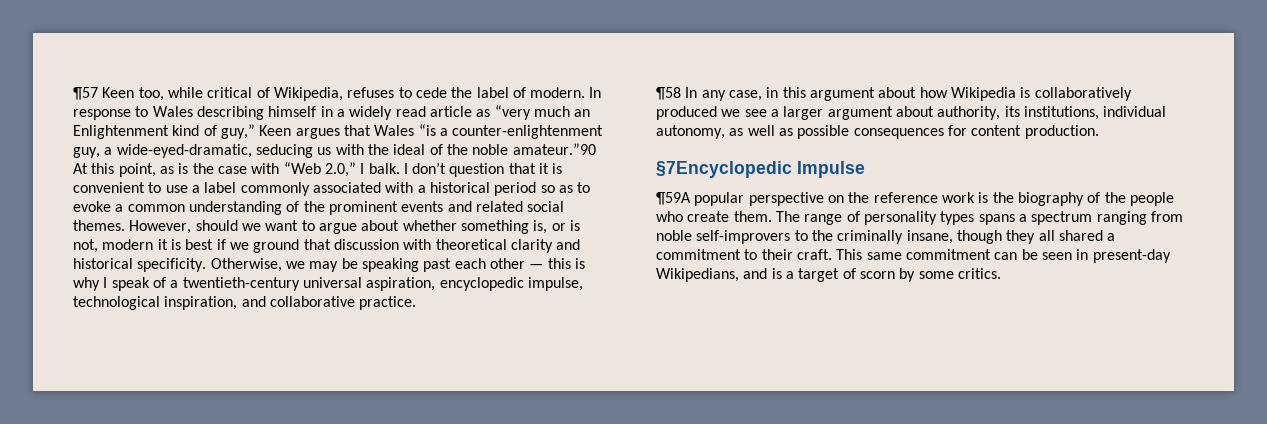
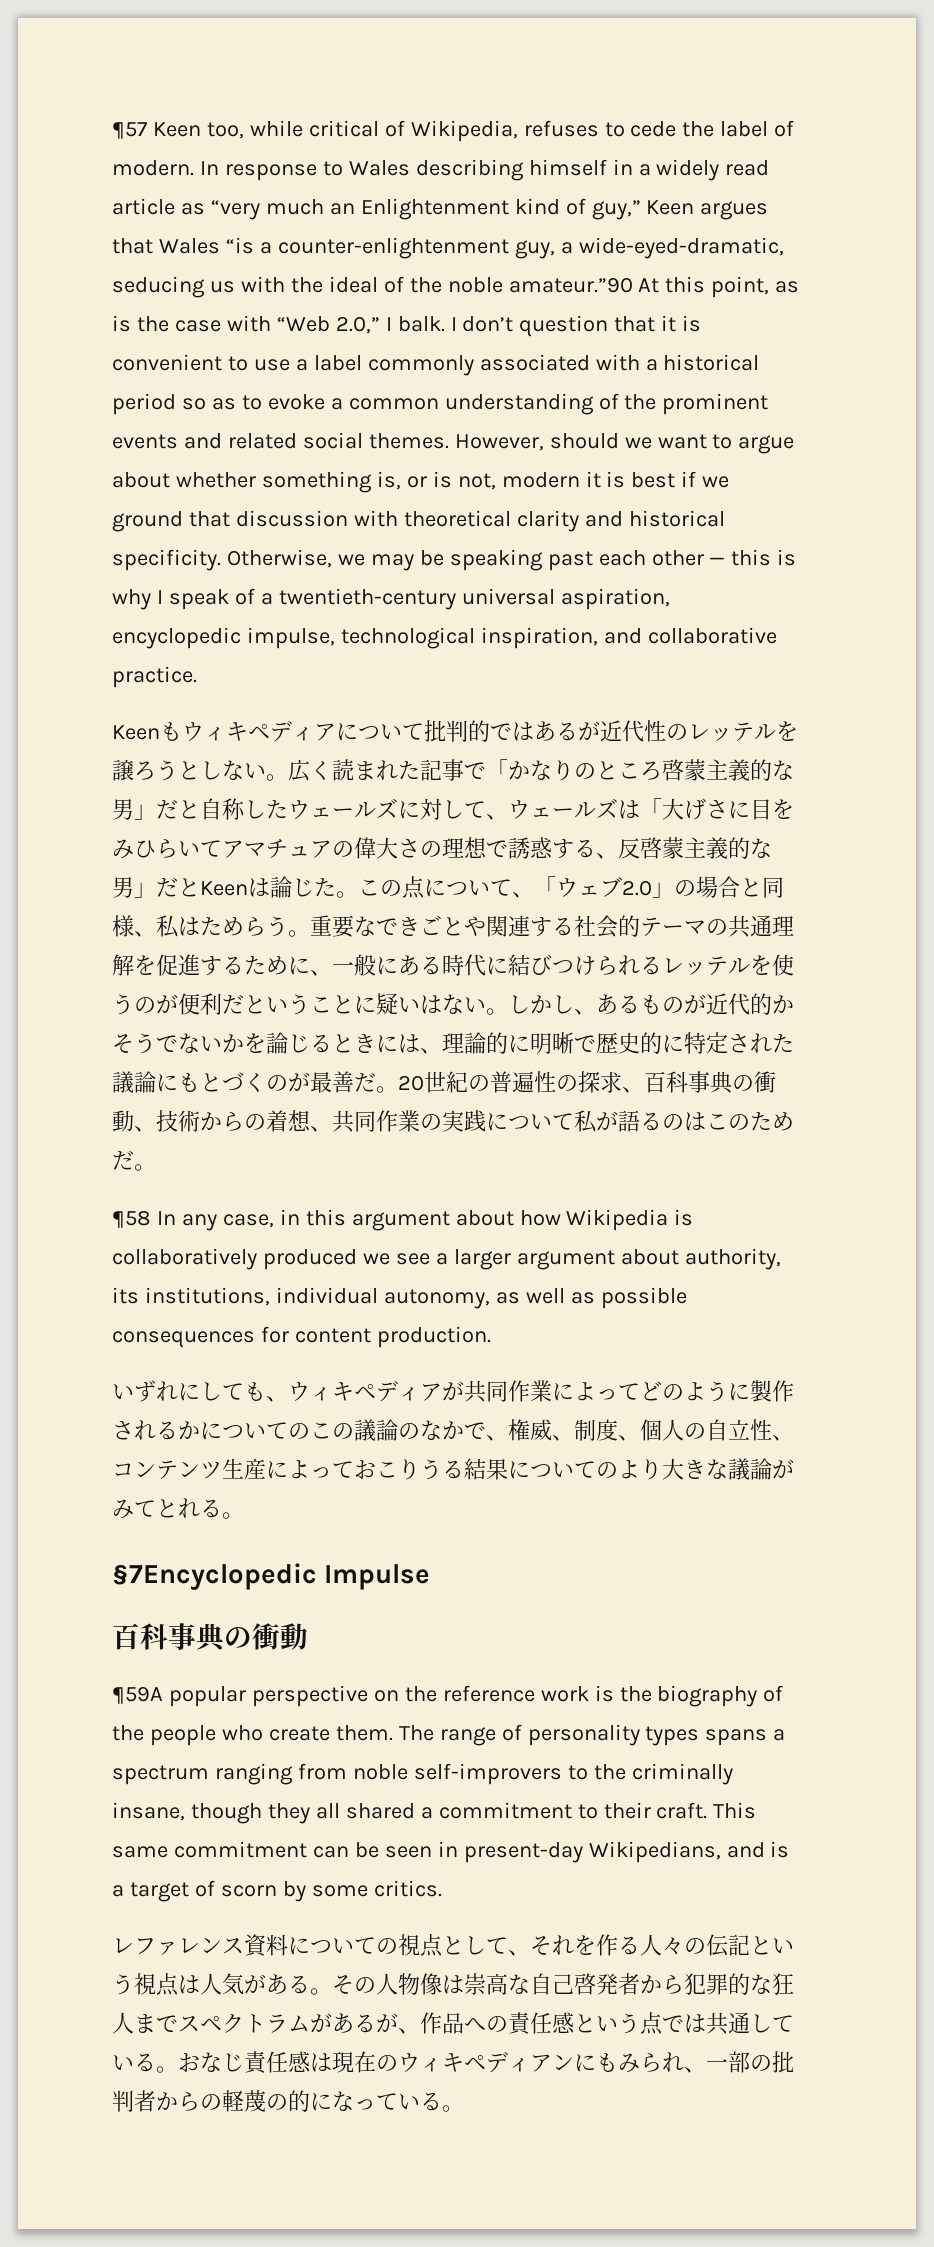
+ Keenもウィキペディアについて批判的ではあるが近代性のレッテルを譲ろうとしない。広く読まれた記事で「かなりのところ啓蒙主義的な男」だと自称したウェールズに対して、ウェールズは「大げさに目をみひらいてアマチュアの偉大さの理想で誘惑する、反啓蒙主義的な男」だとKeenは論じた。この点について、「ウェブ2.0」の場合と同様、私はためらう。重要なできごとや関連する社会的テーマの共通理解を促進するために、一般にある時代に結びつけられるレッテルを使うのが便利だということに疑いはない。しかし、あるものが近代的かそうでないかを論じるときには、理論的に明晰で歴史的に特定された議論にもとづくのが最善だ。20世紀の普遍性の探求、百科事典の衝動、技術からの着想、共同作業の実践について私が語るのはこのためだ。
+ いずれにしても、ウィキペディアが共同作業によってどのように製作されるかについてのこの議論のなかで、権威、制度、個人の自立性、コンテンツ生産によっておこりうる結果についてのより大きな議論がみてとれる。
  §7Encyclopedic Impulse
+ 百科事典の衝動
+ レファレンス資料についての視点として、それを作る人々の伝記という視点は人気がある。その人物像は崇高な自己啓発者から犯罪的な狂人までスペクトラムがあるが、作品への責任感という点では共通している。おなじ責任感は現在のウィキペディアンにもみられ、一部の批判者からの軽蔑の的になっている。

